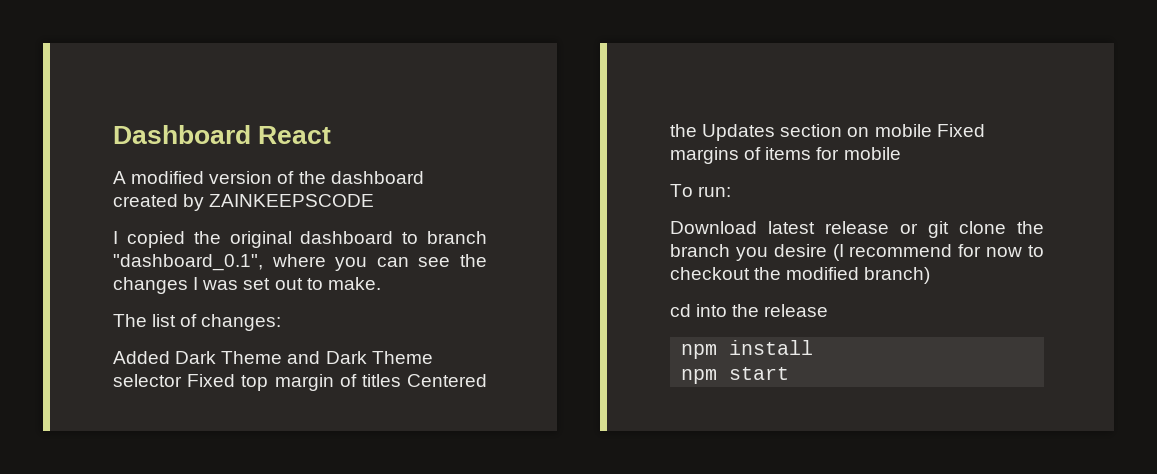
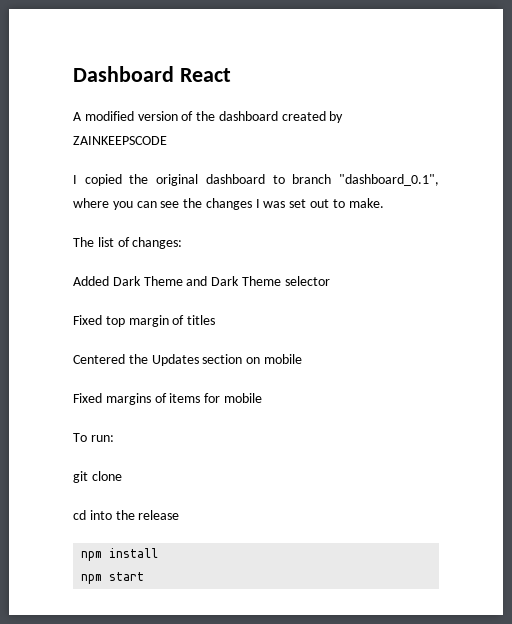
- Added Dark Theme and Dark Theme selector Fixed top margin of titles Centered the Updates section on mobile Fixed margins of items for mobile
+ Added Dark Theme and Dark Theme selector
+ Fixed top margin of titles
+ Centered the Updates section on mobile
+ Fixed margins of items for mobile
- Download latest release or git clone the branch you desire (I recommend for now to checkout the modified branch)
+ git clone

